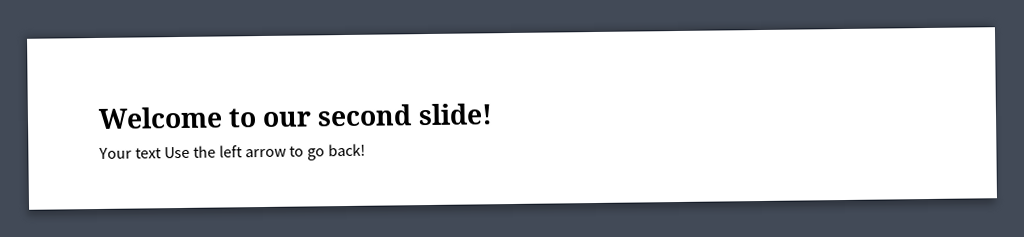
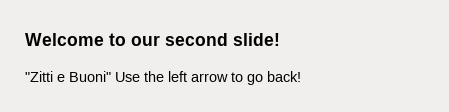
- Your text Use the left arrow to go back!
+ "Zitti e Buoni" Use the left arrow to go back!

